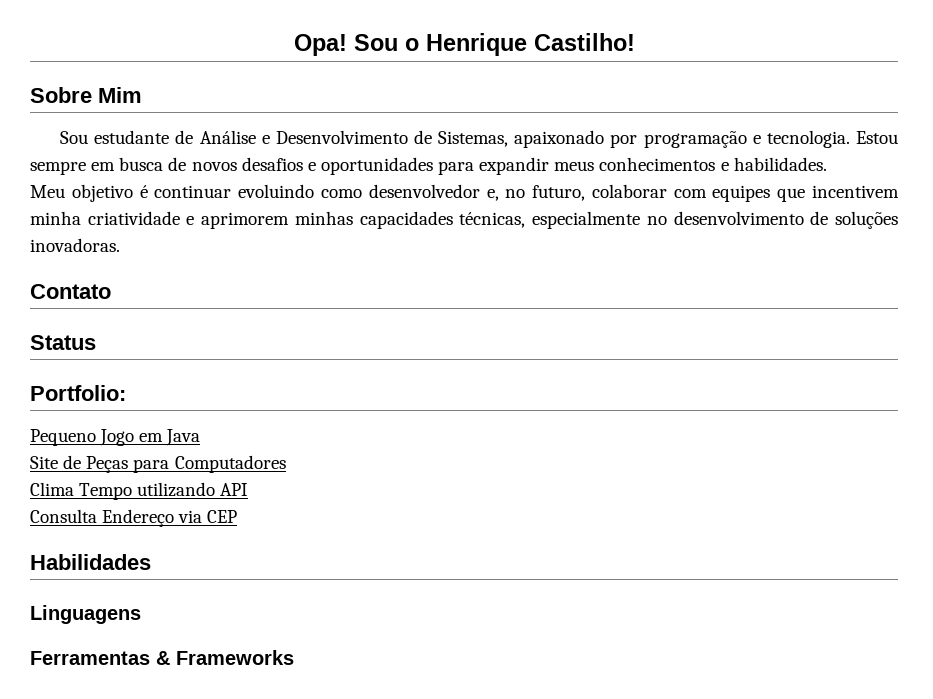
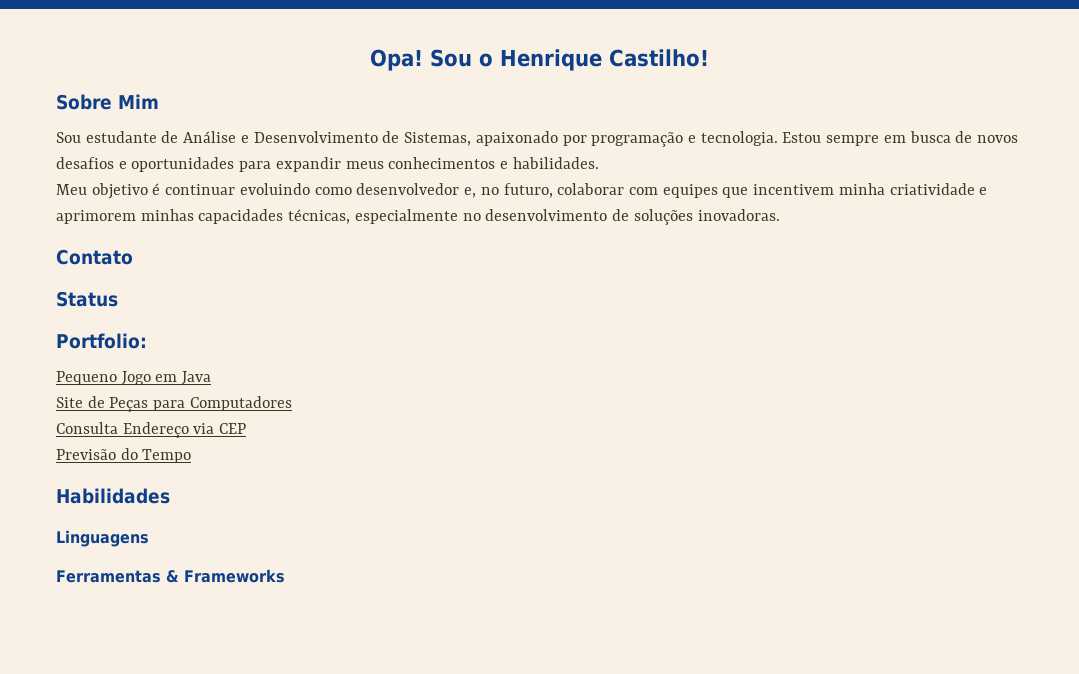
- Clima Tempo utilizando API
+ Previsão do Tempo

